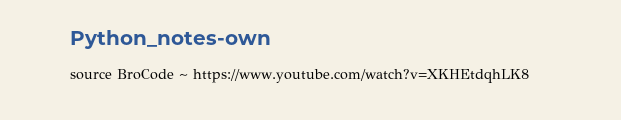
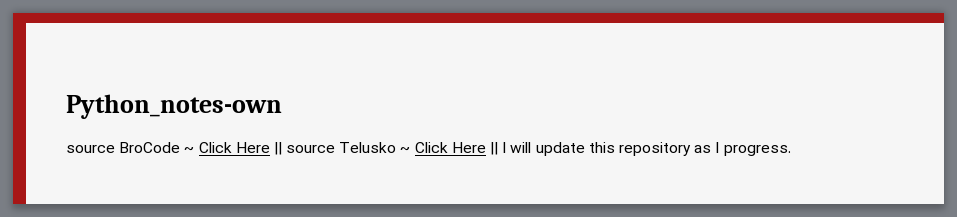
- source BroCode ~ https://www.youtube.com/watch?v=XKHEtdqhLK8
+ source BroCode ~ Click Here || source Telusko ~ Click Here || I will update this repository as I progress.

